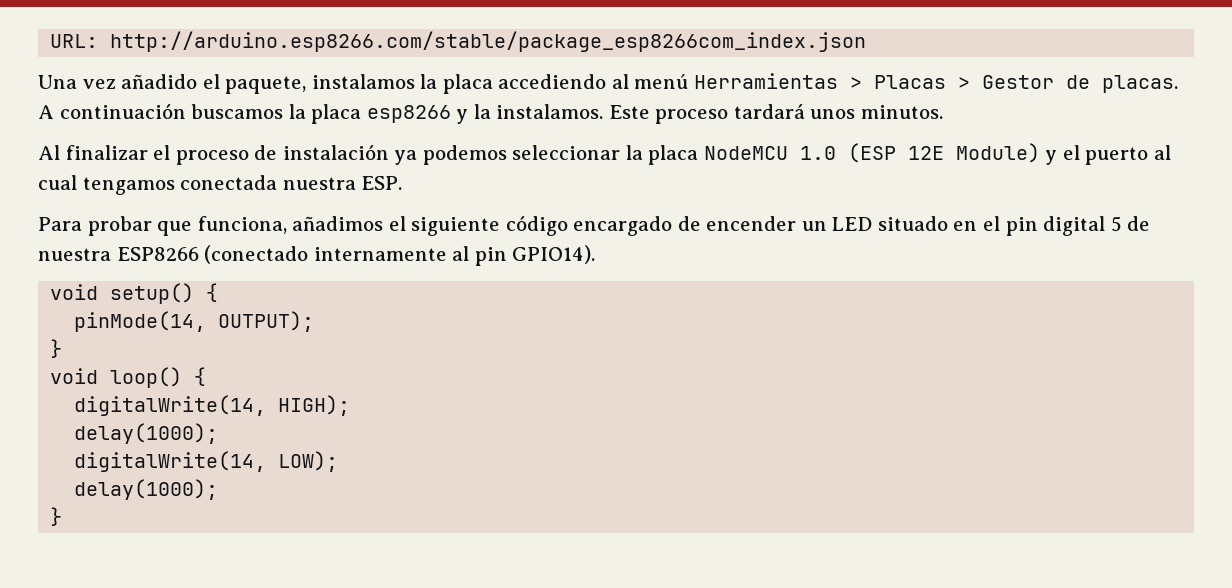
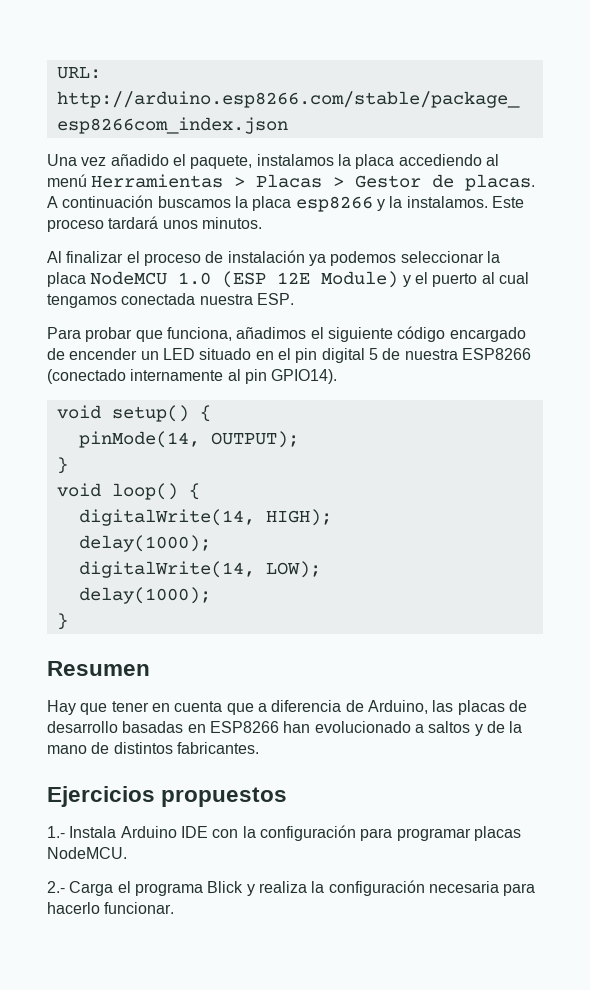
+ Resumen
+ Hay que tener en cuenta que a diferencia de Arduino, las placas de desarrollo basadas en ESP8266 han evolucionado a saltos y de la mano de distintos fabricantes.
+ Ejercicios propuestos
+ 1.- Instala Arduino IDE con la configuración para programar placas NodeMCU.
+ 2.- Carga el programa Blick y realiza la configuración necesaria para hacerlo funcionar.

